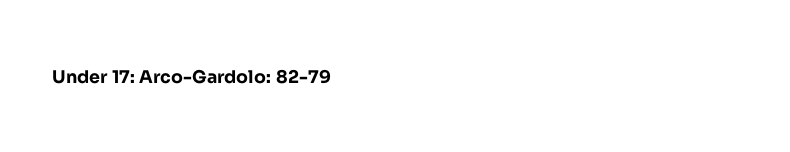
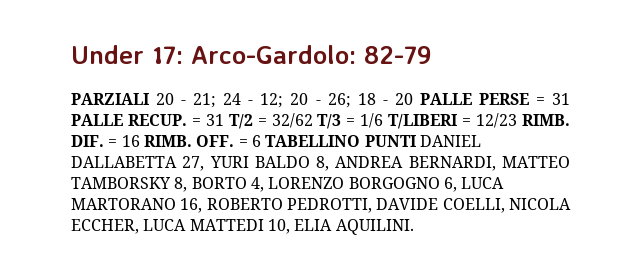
+ PARZIALI 20 - 21; 24 - 12; 20 - 26; 18 - 20 PALLE PERSE = 31 PALLE RECUP. = 31 T/2 = 32/62 T/3 = 1/6 T/LIBERI = 12/23 RIMB. DIF. = 16 RIMB. OFF. = 6 TABELLINO PUNTI DANIEL DALLABETTA 27, YURI BALDO 8, ANDREA BERNARDI, MATTEO TAMBORSKY 8, BORTO 4, LORENZO BORGOGNO 6, LUCA MARTORANO 16, ROBERTO PEDROTTI, DAVIDE COELLI, NICOLA ECCHER, LUCA MATTEDI 10, ELIA AQUILINI.

